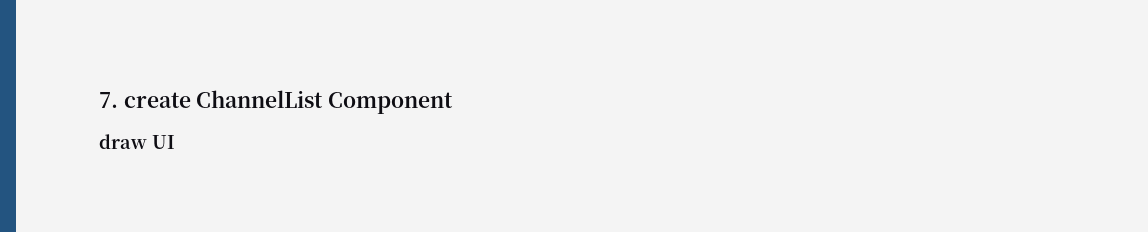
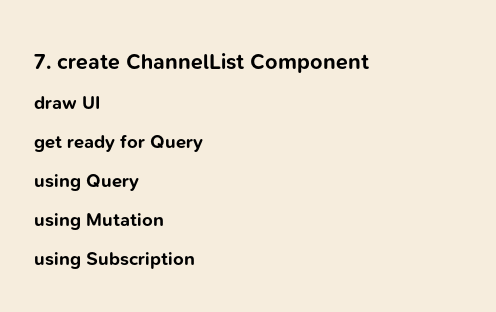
+ get ready for Query
+ using Query
+ using Mutation
+ using Subscription

